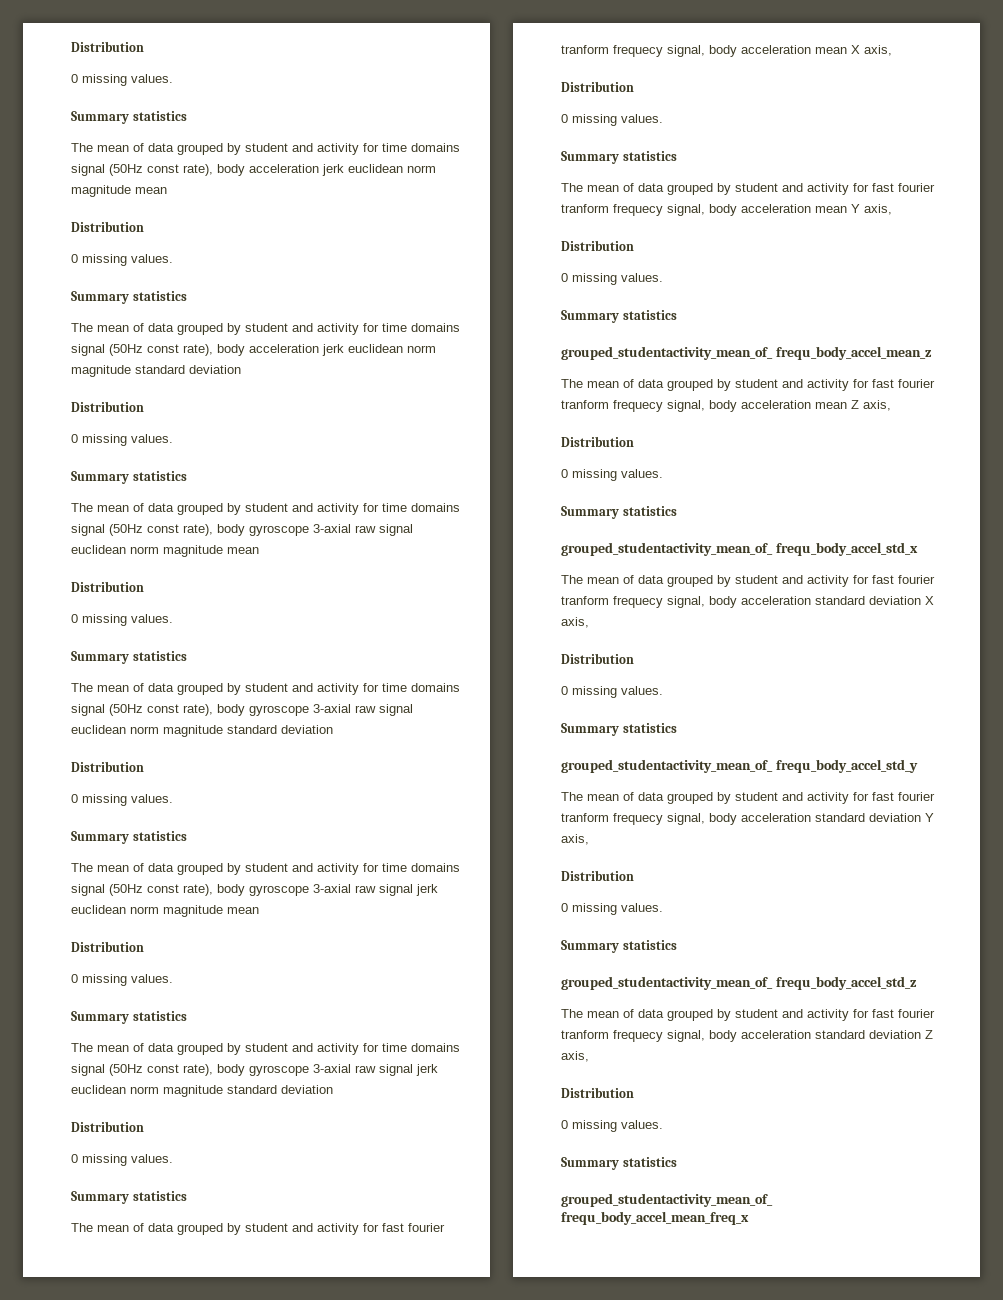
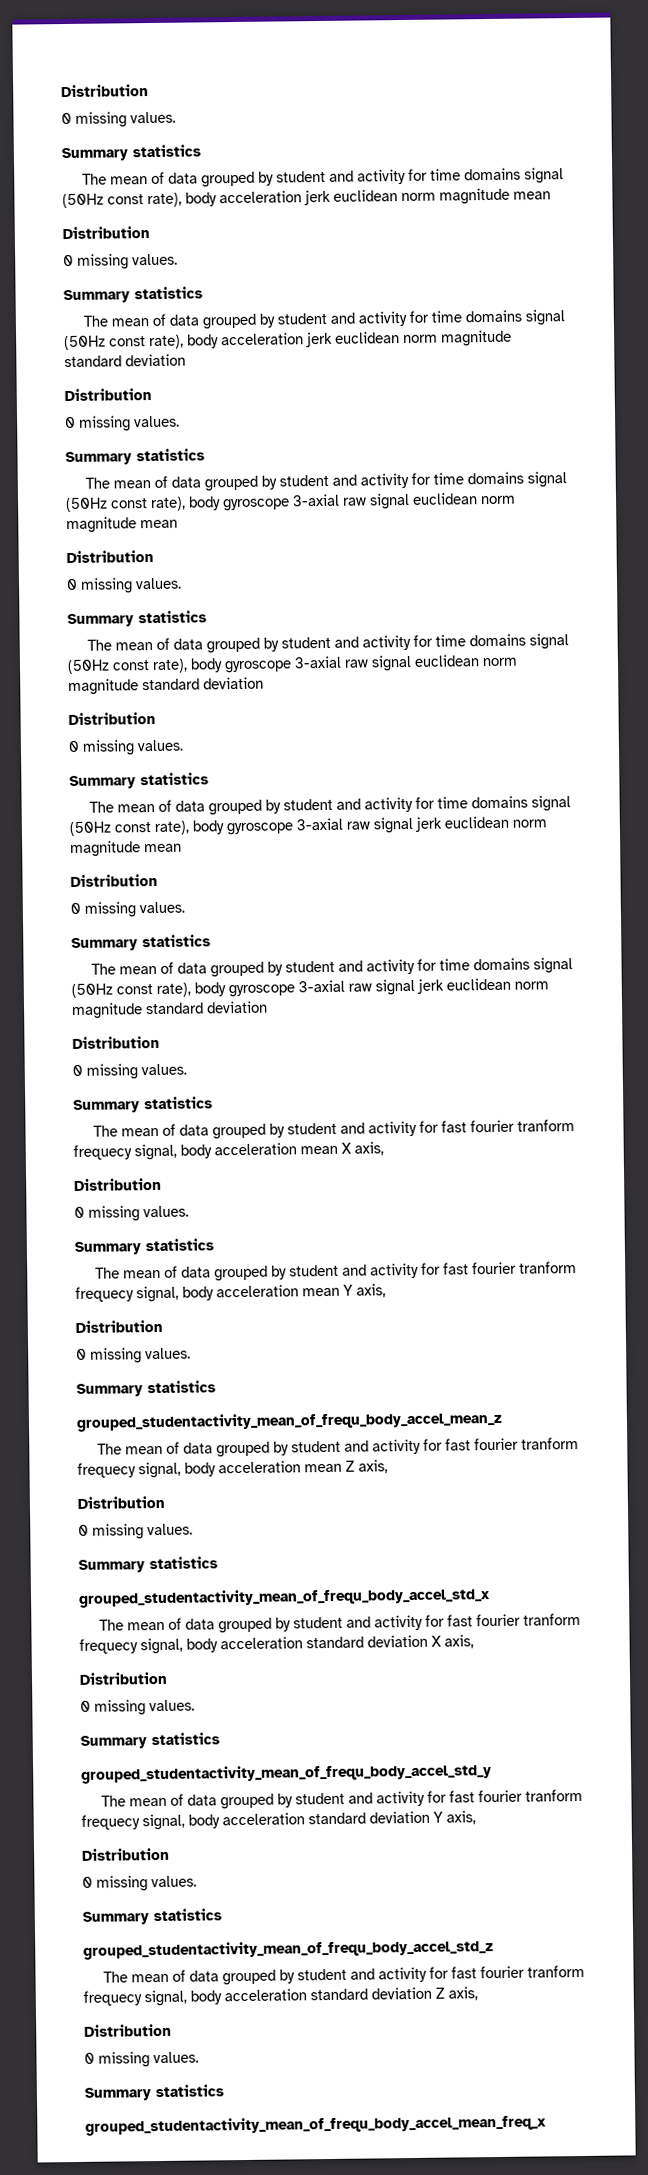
- grouped_studentactivity_mean_of_ frequ_body_accel_mean_z
+ grouped_studentactivity_mean_of_frequ_body_accel_mean_z
- grouped_studentactivity_mean_of_ frequ_body_accel_std_x
+ grouped_studentactivity_mean_of_frequ_body_accel_std_x
- grouped_studentactivity_mean_of_ frequ_body_accel_std_y
+ grouped_studentactivity_mean_of_frequ_body_accel_std_y
- grouped_studentactivity_mean_of_ frequ_body_accel_std_z
+ grouped_studentactivity_mean_of_frequ_body_accel_std_z
- grouped_studentactivity_mean_of_ frequ_body_accel_mean_freq_x
+ grouped_studentactivity_mean_of_frequ_body_accel_mean_freq_x

